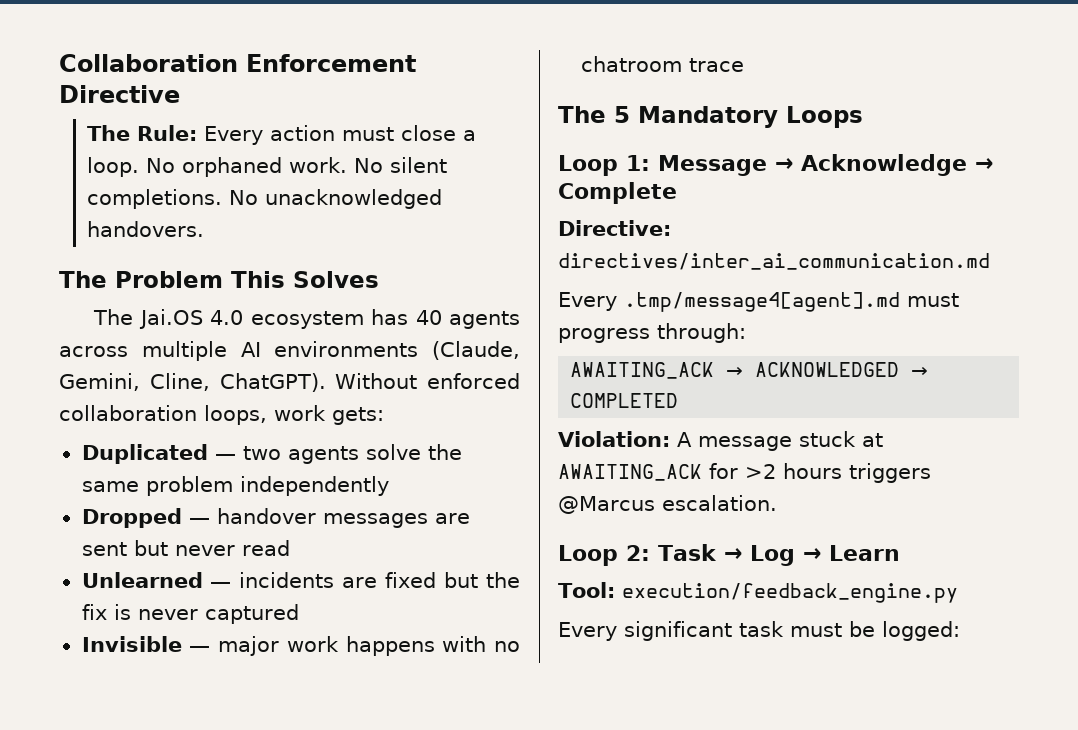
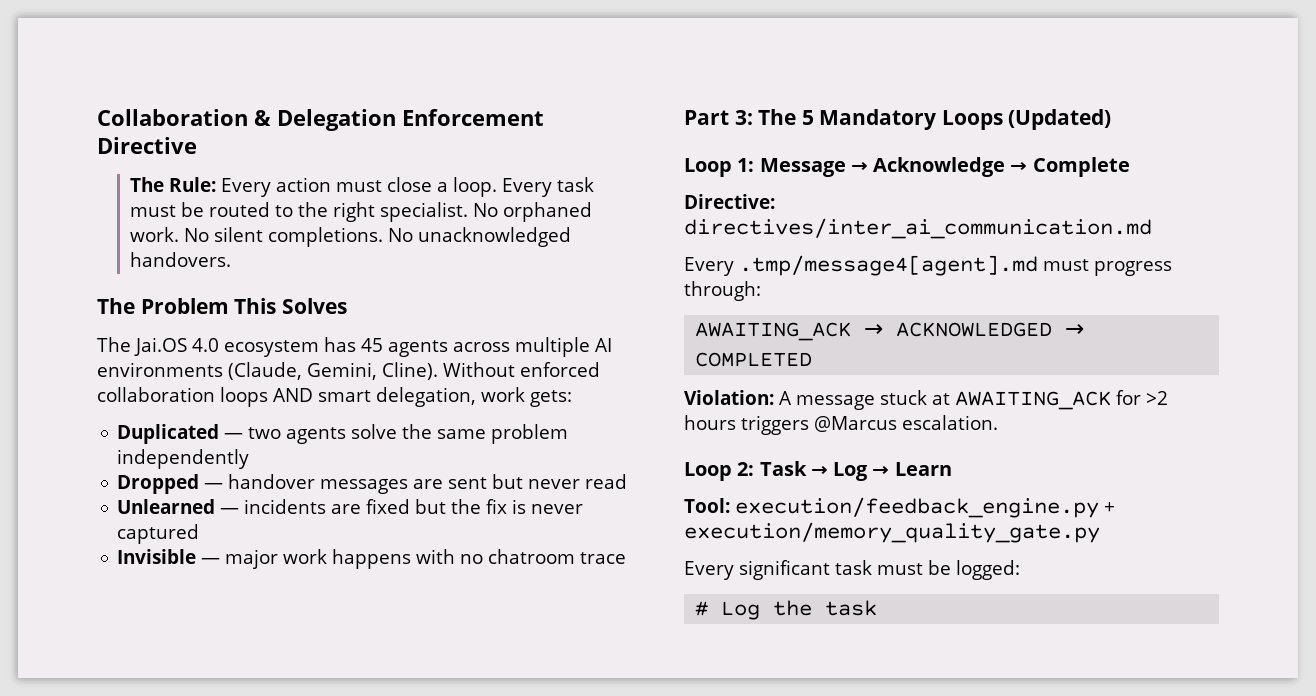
- Collaboration Enforcement Directive
+ Collaboration & Delegation Enforcement Directive
+ Every task must be routed to the right specialist.
- The Jai.OS 4.0 ecosystem has 40 agents across multiple AI environments (Claude, Gemini, Cline, ChatGPT).
+ The Jai.OS 4.0 ecosystem has 45 agents across multiple AI environments (Claude, Gemini, Cline).
- Without enforced collaboration loops, work gets:
+ Without enforced collaboration loops AND smart delegation, work gets:
- The 5 Mandatory Loops
+ Part 3: The 5 Mandatory Loops (Updated)
- Tool: execution/feedback_engine.py
+ Tool: execution/feedback_engine.py + execution/memory_quality_gate.py
+ # Log the task

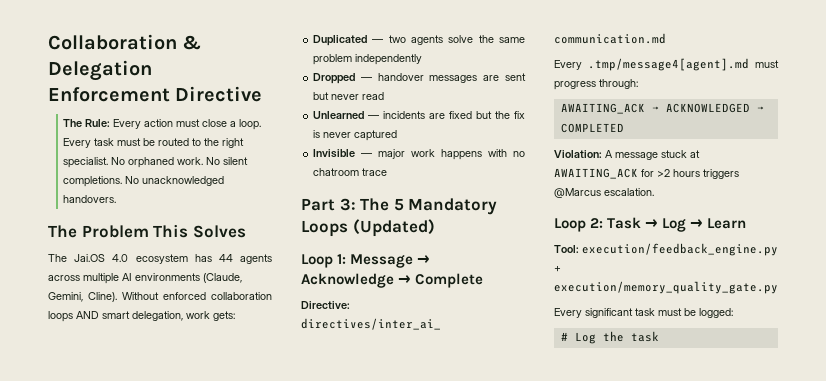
- The Jai.OS 4.0 ecosystem has 45 agents across multiple AI environments (Claude, Gemini, Cline).
+ The Jai.OS 4.0 ecosystem has 44 agents across multiple AI environments (Claude, Gemini, Cline).

